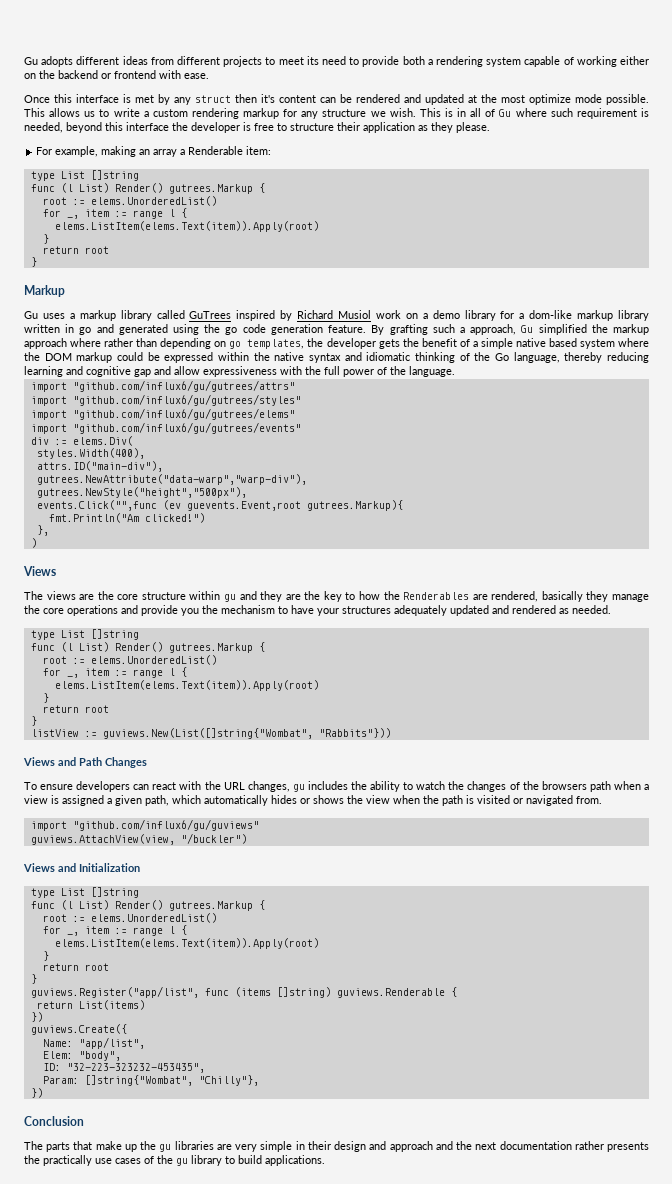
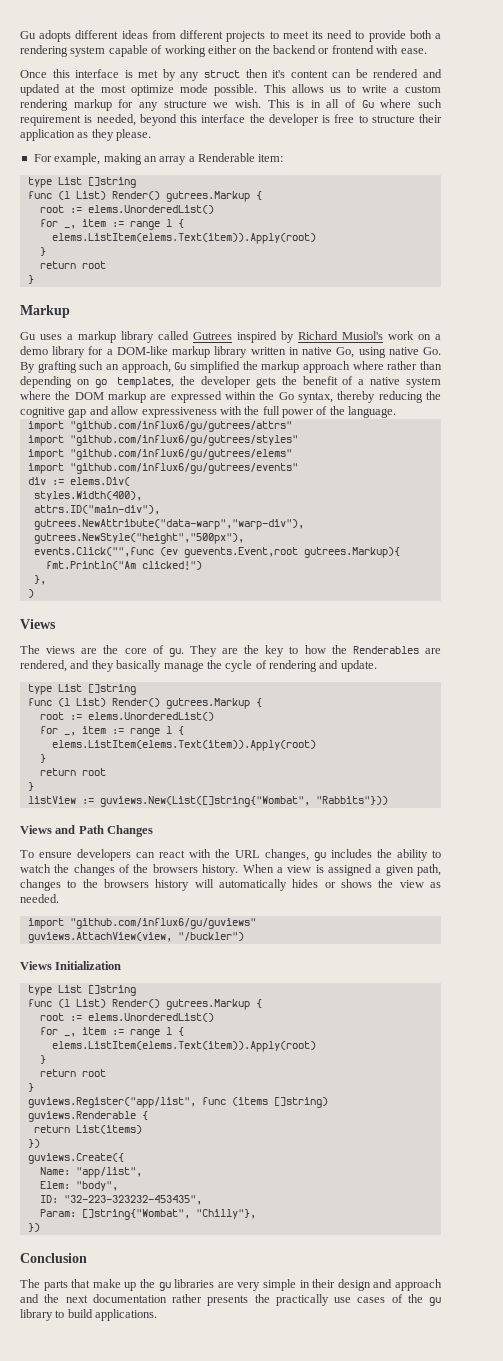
- Gu uses a markup library called GuTrees inspired by Richard Musiol work on a demo library for a dom-like markup library written in go and generated using the go code generation feature. By grafting such a approach, Gu simplified the markup approach where rather than depending on go templates, the developer gets the benefit of a simple native based system where the DOM markup could be expressed within the native syntax and idiomatic thinking of the Go language, thereby reducing learning and cognitive gap and allow expressiveness with the full power of the language.
+ Gu uses a markup library called Gutrees inspired by Richard Musiol's work on a demo library for a DOM-like markup library written in native Go, using native Go. By grafting such an approach, Gu simplified the markup approach where rather than depending on go templates, the developer gets the benefit of a native system where the DOM markup are expressed within the Go syntax, thereby reducing the cognitive gap and allow expressiveness with the full power of the language.
- The views are the core structure within gu and they are the key to how the Renderables are rendered, basically they manage the core operations and provide you the mechanism to have your structures adequately updated and rendered as needed.
+ The views are the core of gu. They are the key to how the Renderables are rendered, and they basically manage the cycle of rendering and update.
- To ensure developers can react with the URL changes, gu includes the ability to watch the changes of the browsers path when a view is assigned a given path, which automatically hides or shows the view when the path is visited or navigated from.
+ To ensure developers can react with the URL changes, gu includes the ability to watch the changes of the browsers history. When a view is assigned a given path, changes to the browsers history will automatically hides or shows the view as needed.
- Views and Initialization
+ Views Initialization

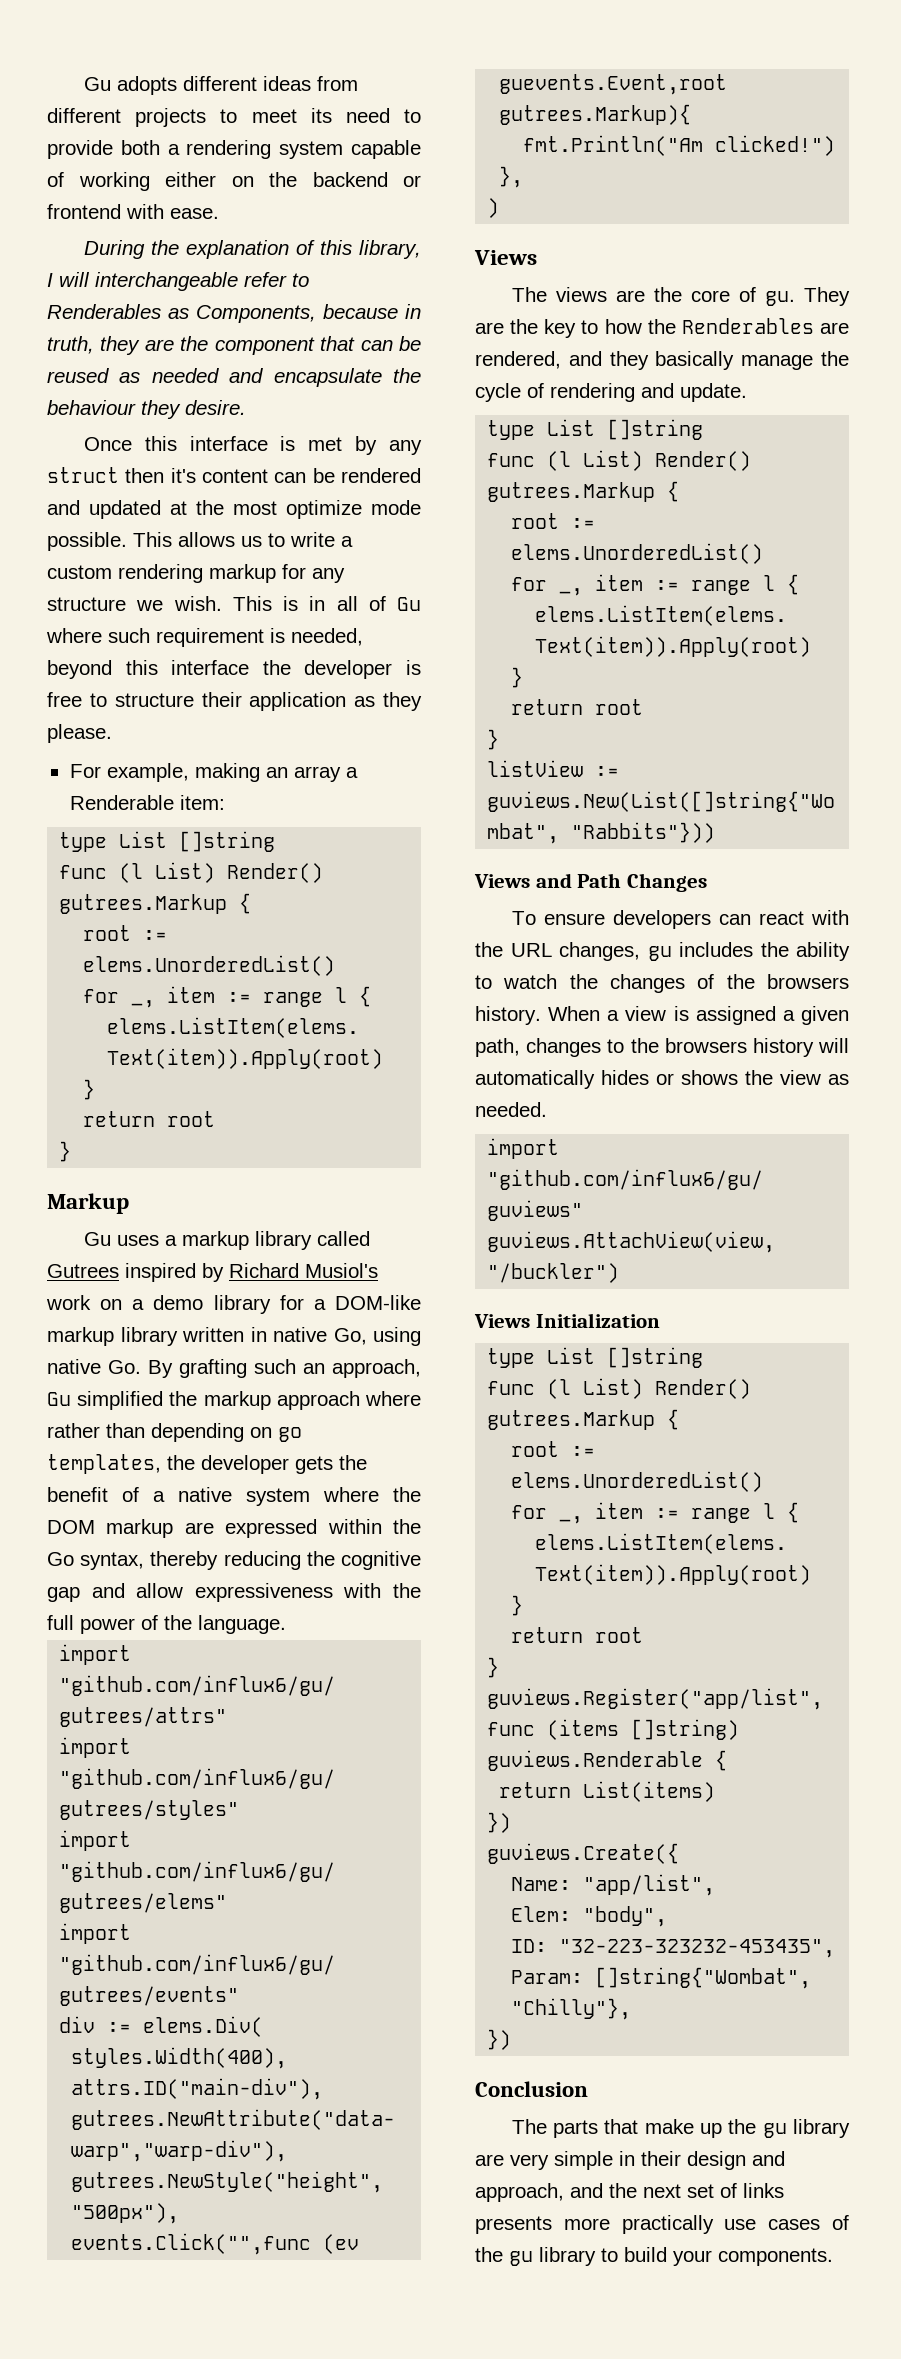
+ During the explanation of this library, I will interchangeable refer to Renderables as Components, because in truth, they are the component that can be reused as needed and encapsulate the behaviour they desire.
- The parts that make up the gu libraries are very simple in their design and approach and the next documentation rather presents the practically use cases of the gu library to build applications.
+ The parts that make up the gu library are very simple in their design and approach, and the next set of links presents more practically use cases of the gu library to build your components.

